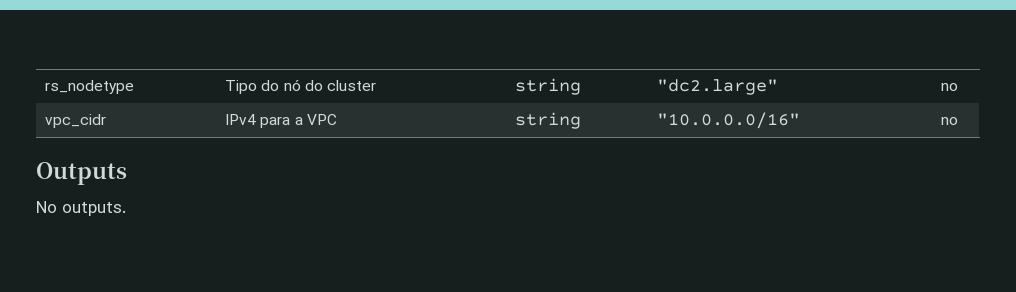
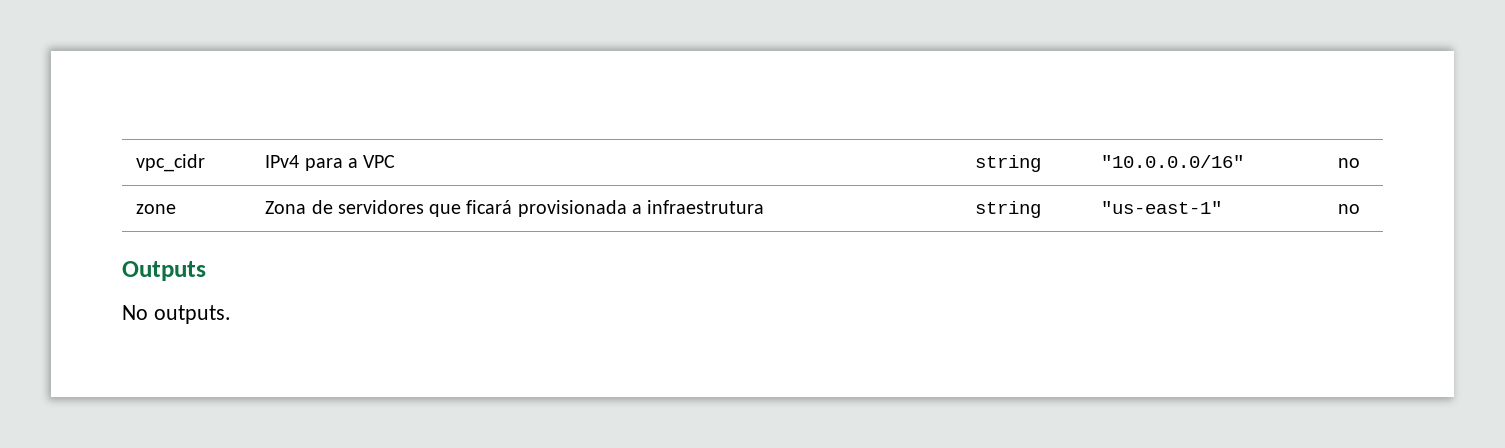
- rs_nodetype | Tipo do nó do cluster | string | "dc2.large" | no
+ zone | Zona de servidores que ficará provisionada a infraestrutura | string | "us-east-1" | no

